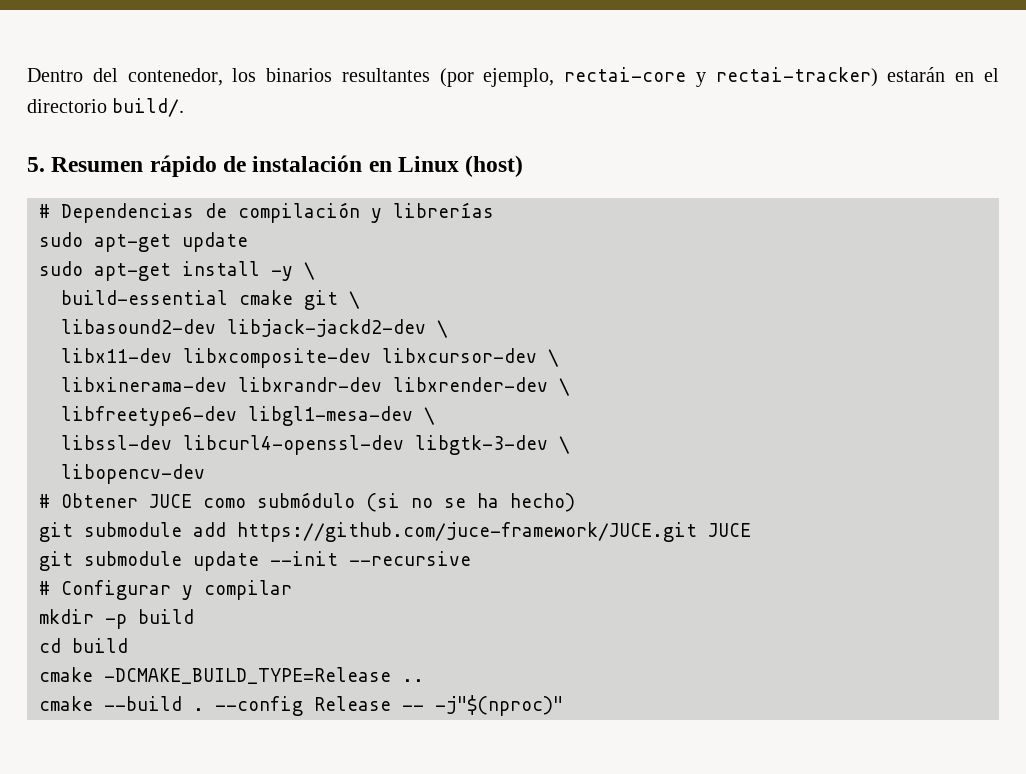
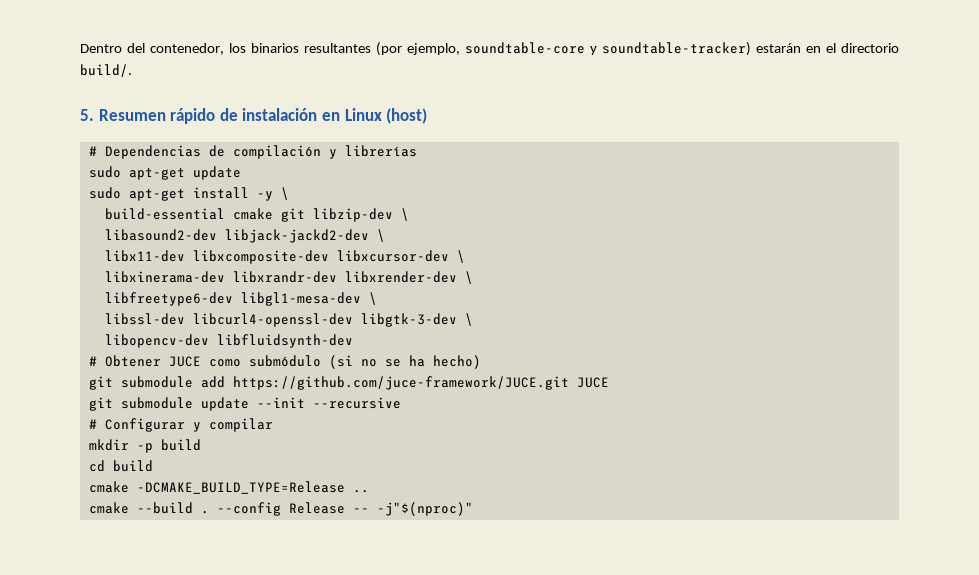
- Dentro del contenedor, los binarios resultantes (por ejemplo, rectai-core y rectai-tracker) estarán en el directorio build/.
+ Dentro del contenedor, los binarios resultantes (por ejemplo, soundtable-core y soundtable-tracker) estarán en el directorio build/.
- build-essential cmake git \
+ build-essential cmake git libzip-dev \
- libopencv-dev
+ libopencv-dev libfluidsynth-dev

